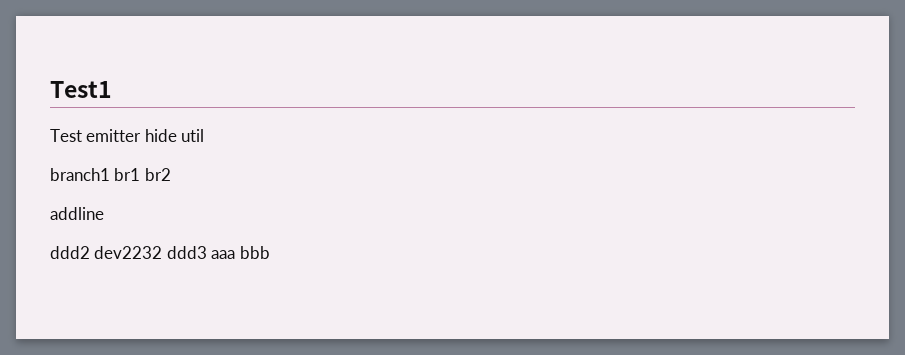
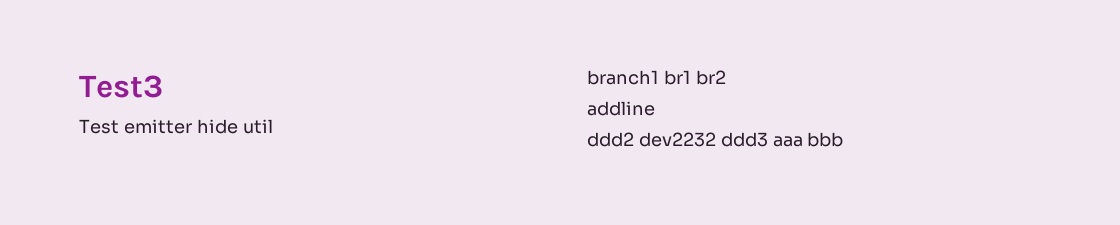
- Test1
+ Test3

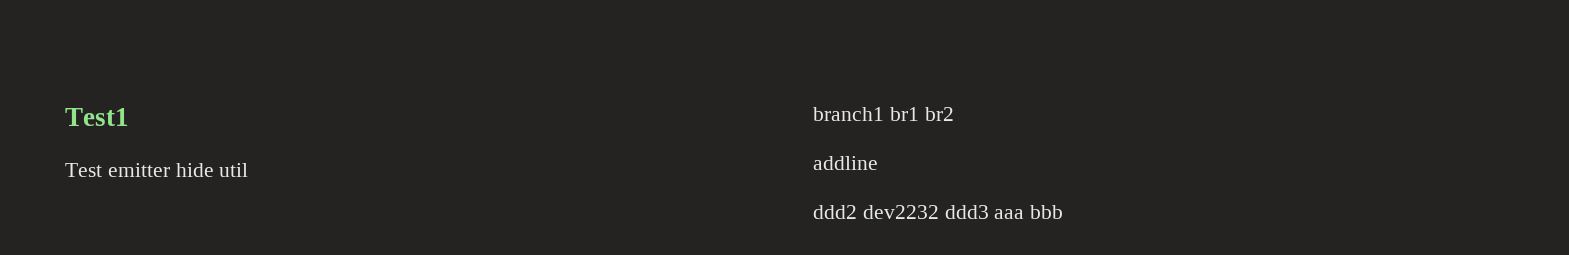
- Test3
+ Test1

